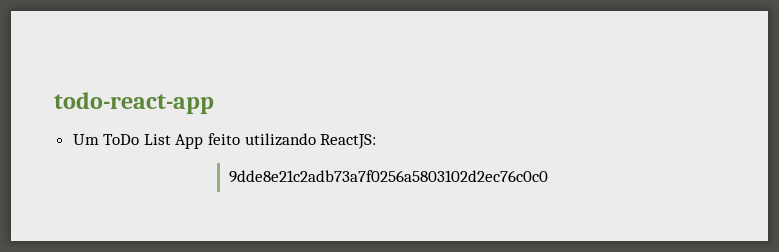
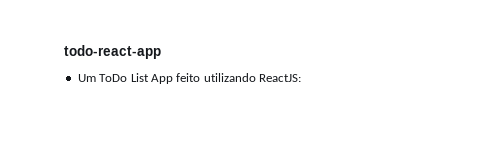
- 9dde8e21c2adb73a7f0256a5803102d2ec76c0c0

